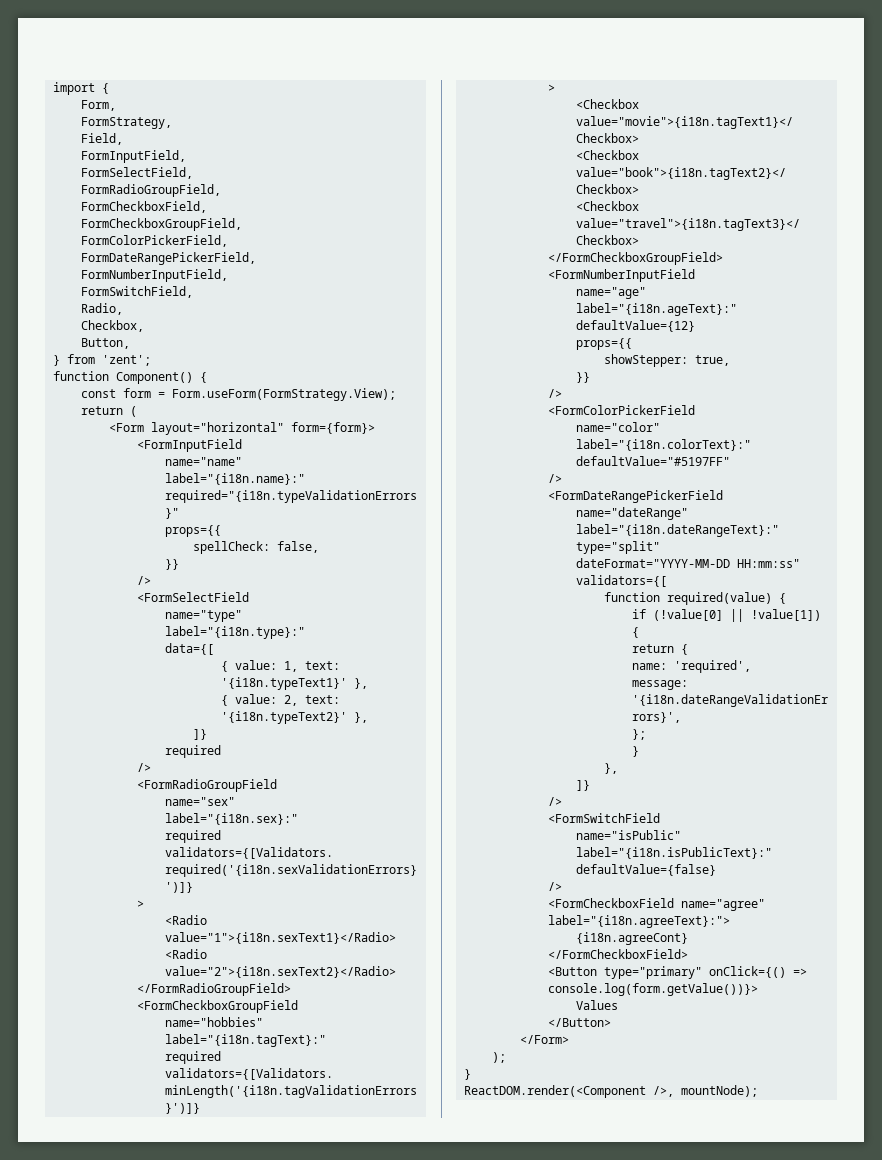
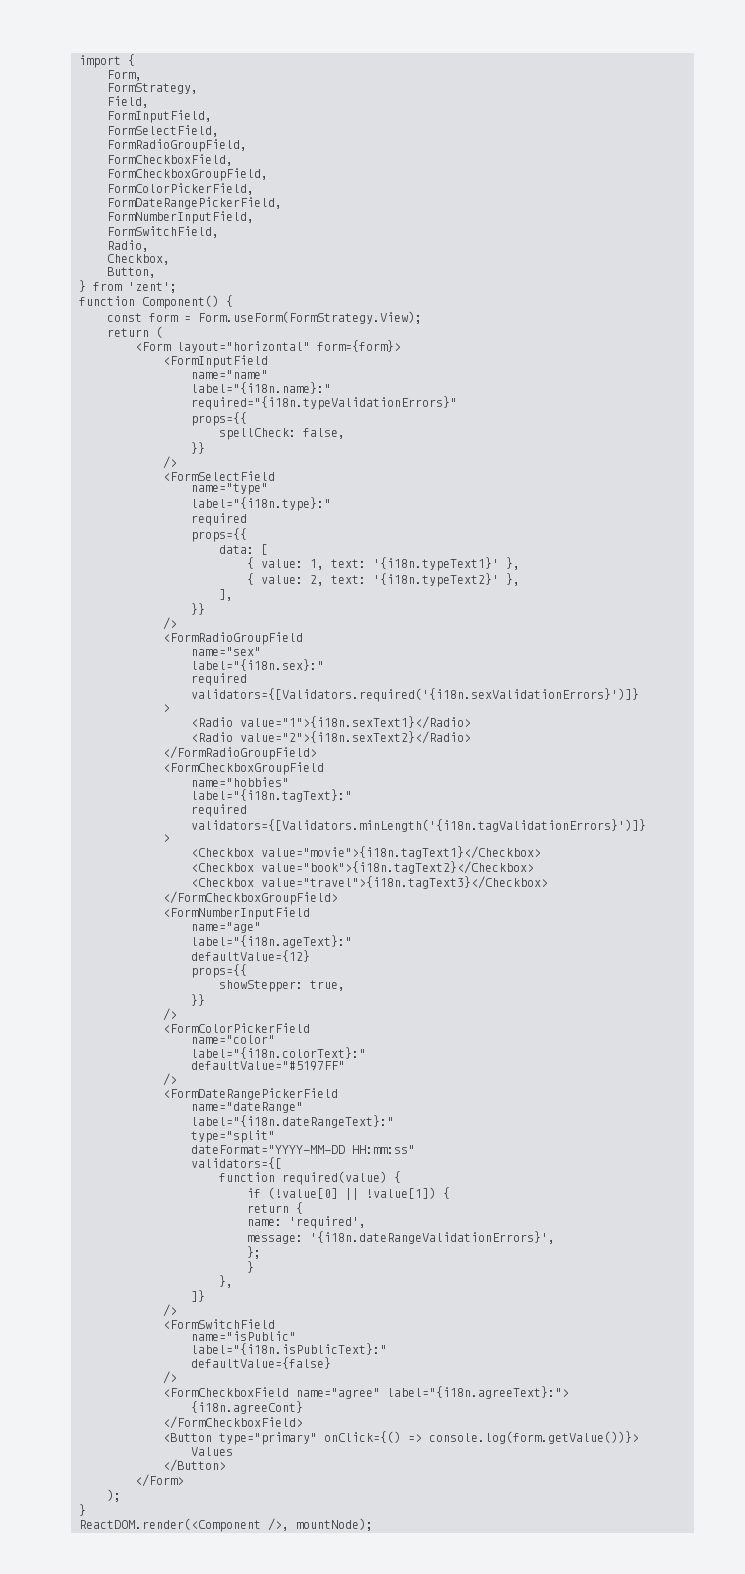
  label="{i18n.type}:"
- data={[
+ required
+ props={{
+ data: [
  { value: 2, text: '{i18n.typeText2}' },
- ]}
- required
+ ],
+ }}

